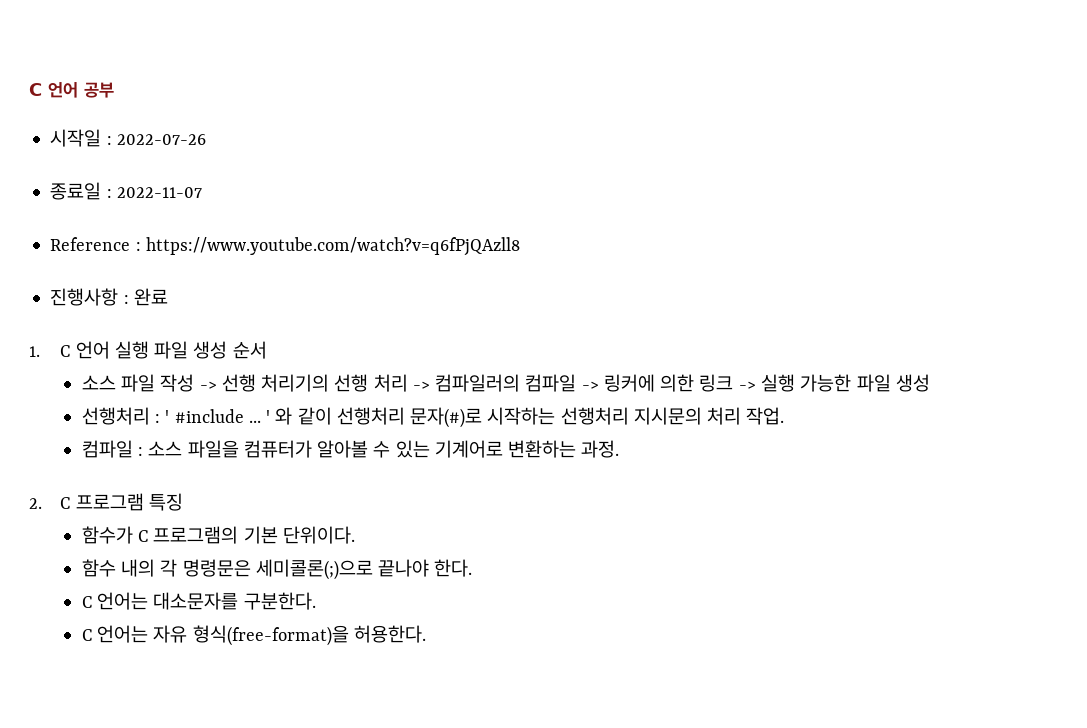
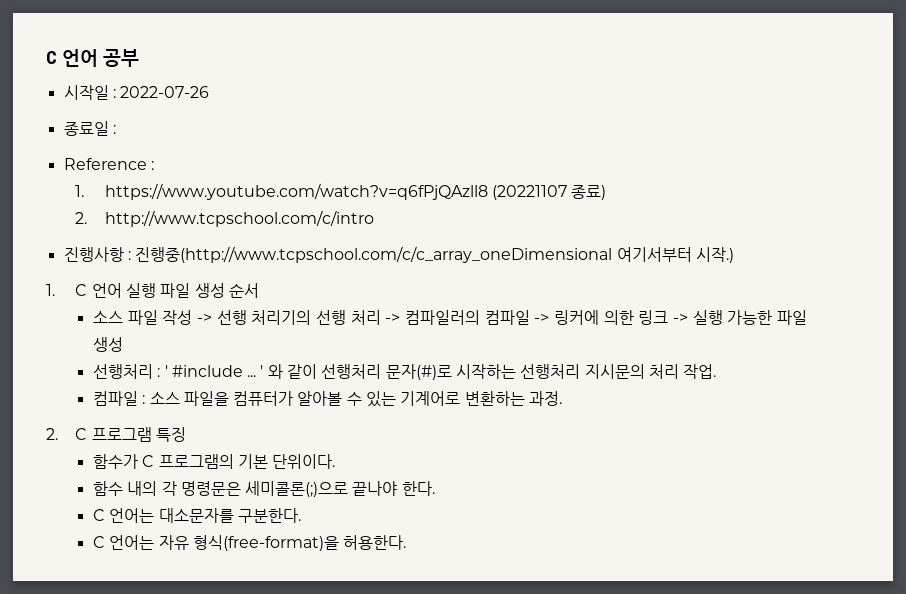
- 종료일 : 2022-11-07
+ 종료일 :
- Reference : https://www.youtube.com/watch?v=q6fPjQAzll8
+ Reference :
+ 1. https://www.youtube.com/watch?v=q6fPjQAzll8 (20221107 종료)
+ 2. http://www.tcpschool.com/c/intro
- 진행사항 : 완료
+ 진행사항 : 진행중(http://www.tcpschool.com/c/c_array_oneDimensional 여기서부터 시작.)

